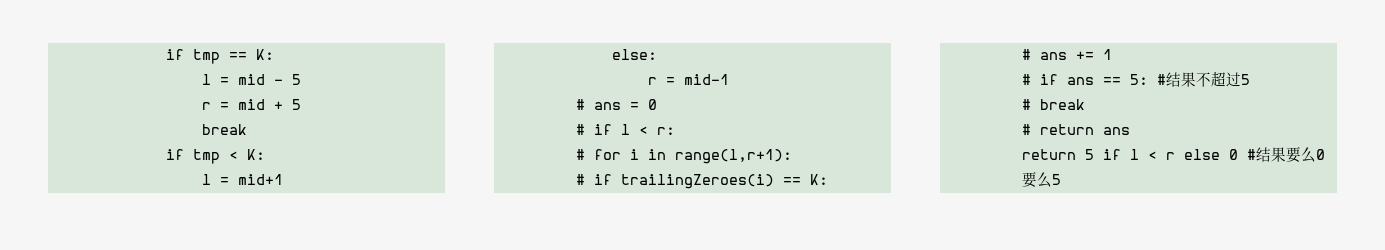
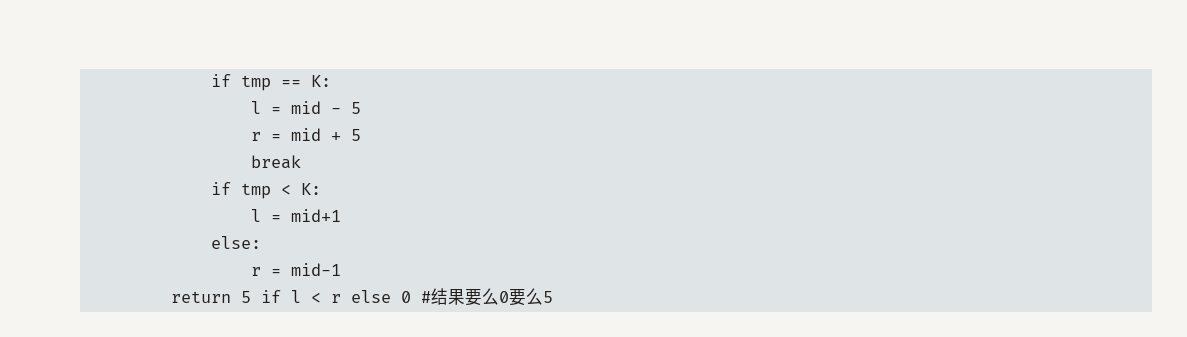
- # ans = 0
- # if l < r:
- # for i in range(l,r+1):
- # if trailingZeroes(i) == K:
- # ans += 1
- # if ans == 5: #结果不超过5
- # break
- # return ans

